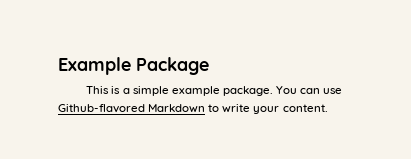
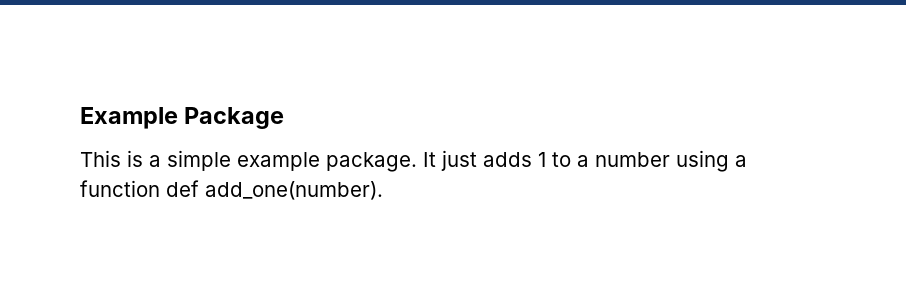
- You can use Github-flavored Markdown to write your content.
+ It just adds 1 to a number using a function def add_one(number).

